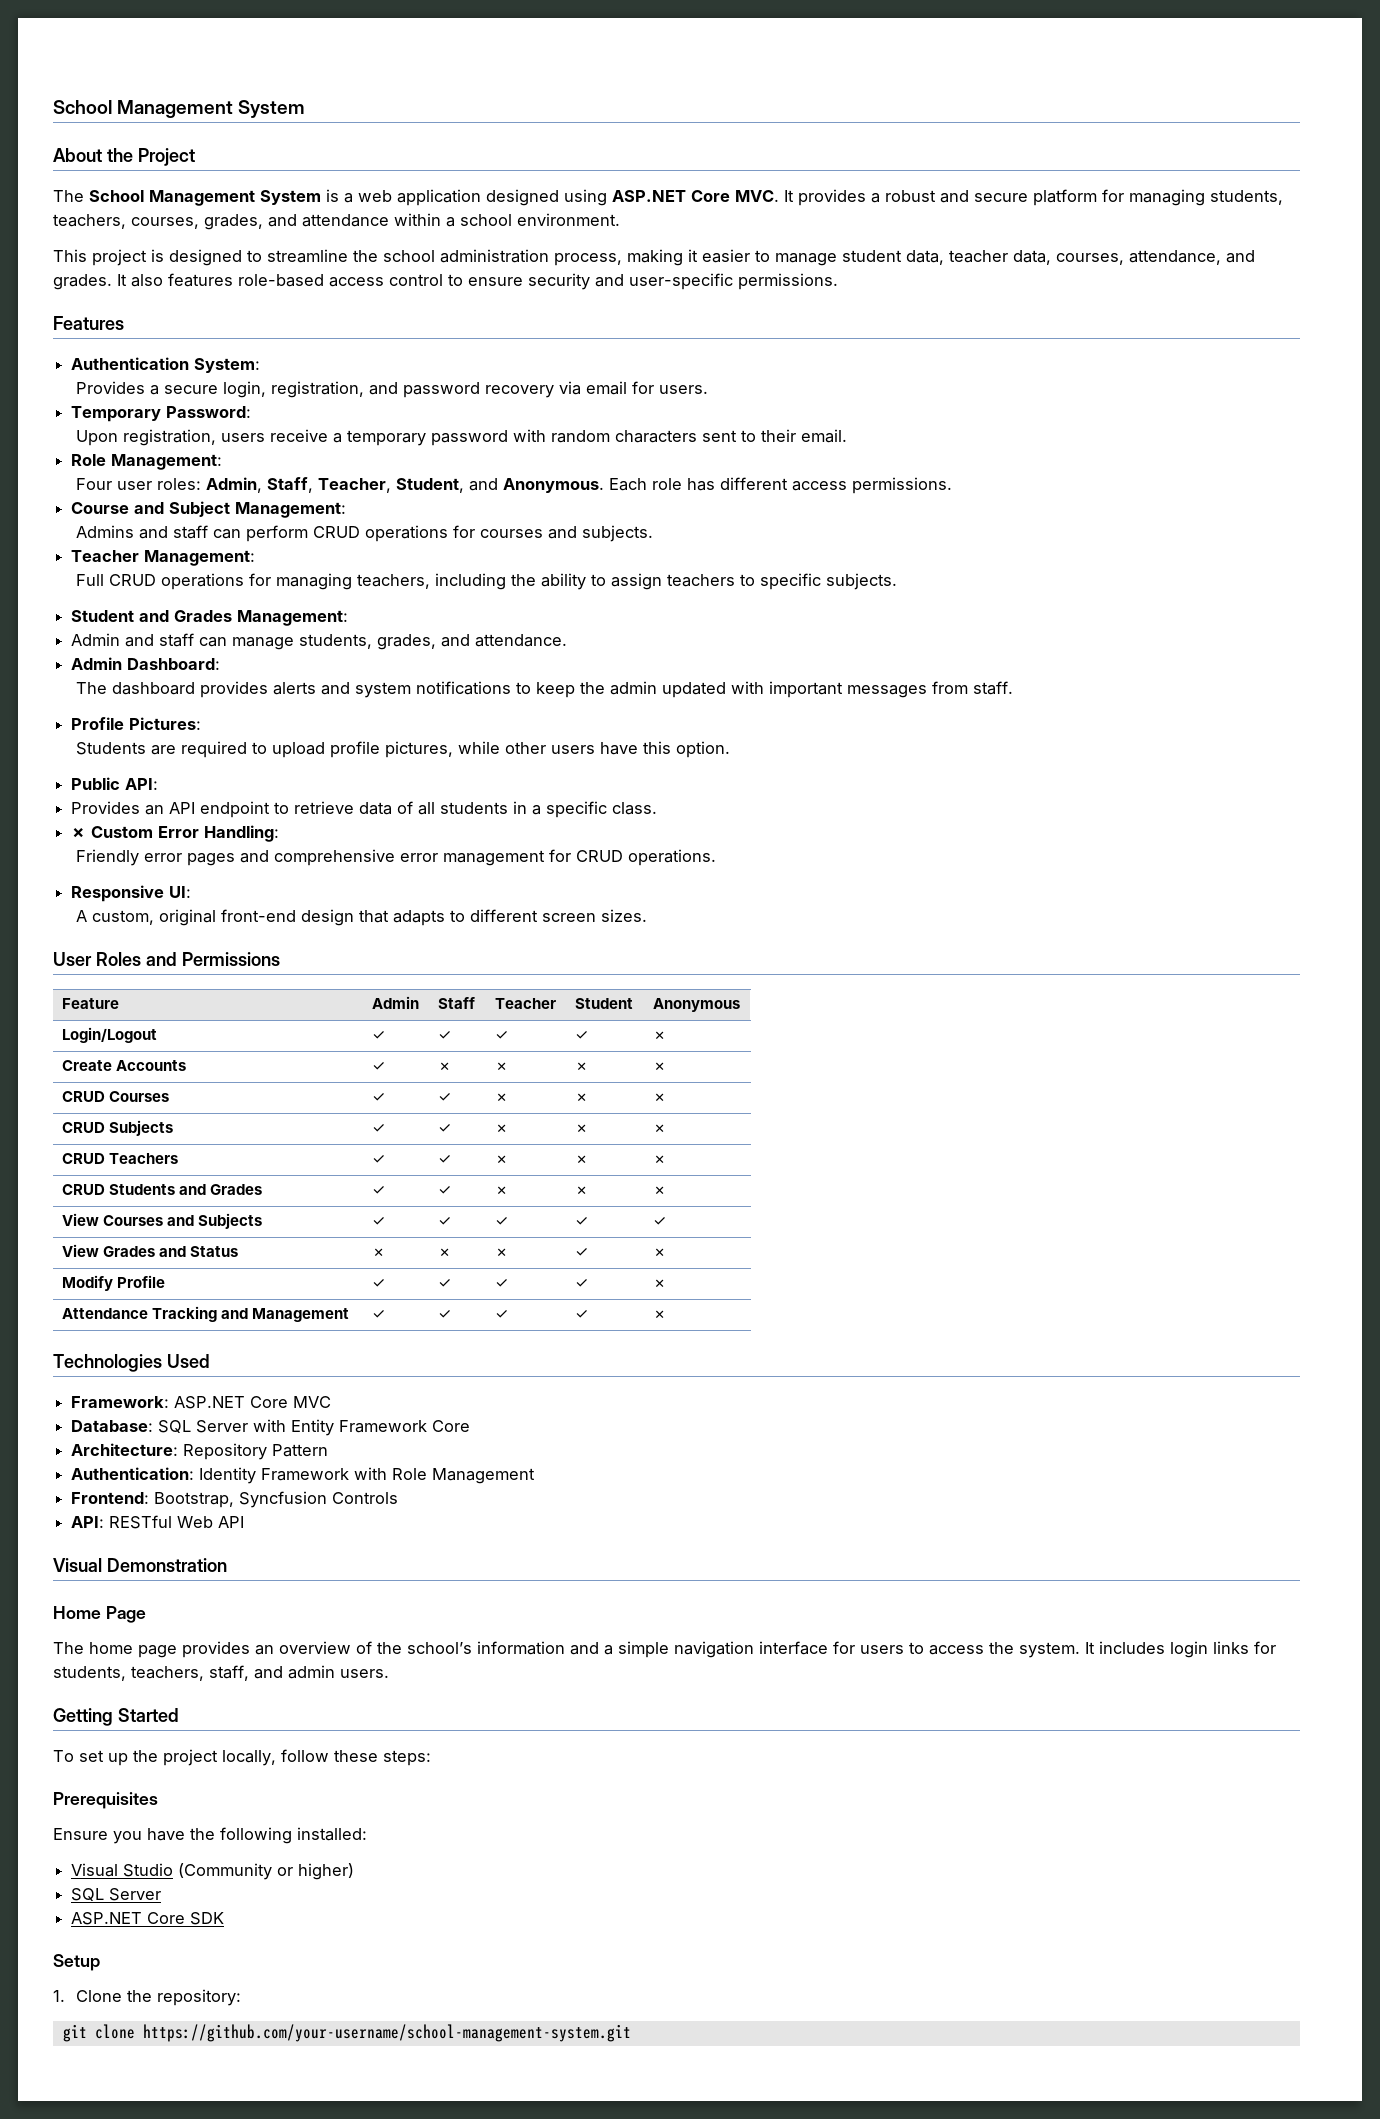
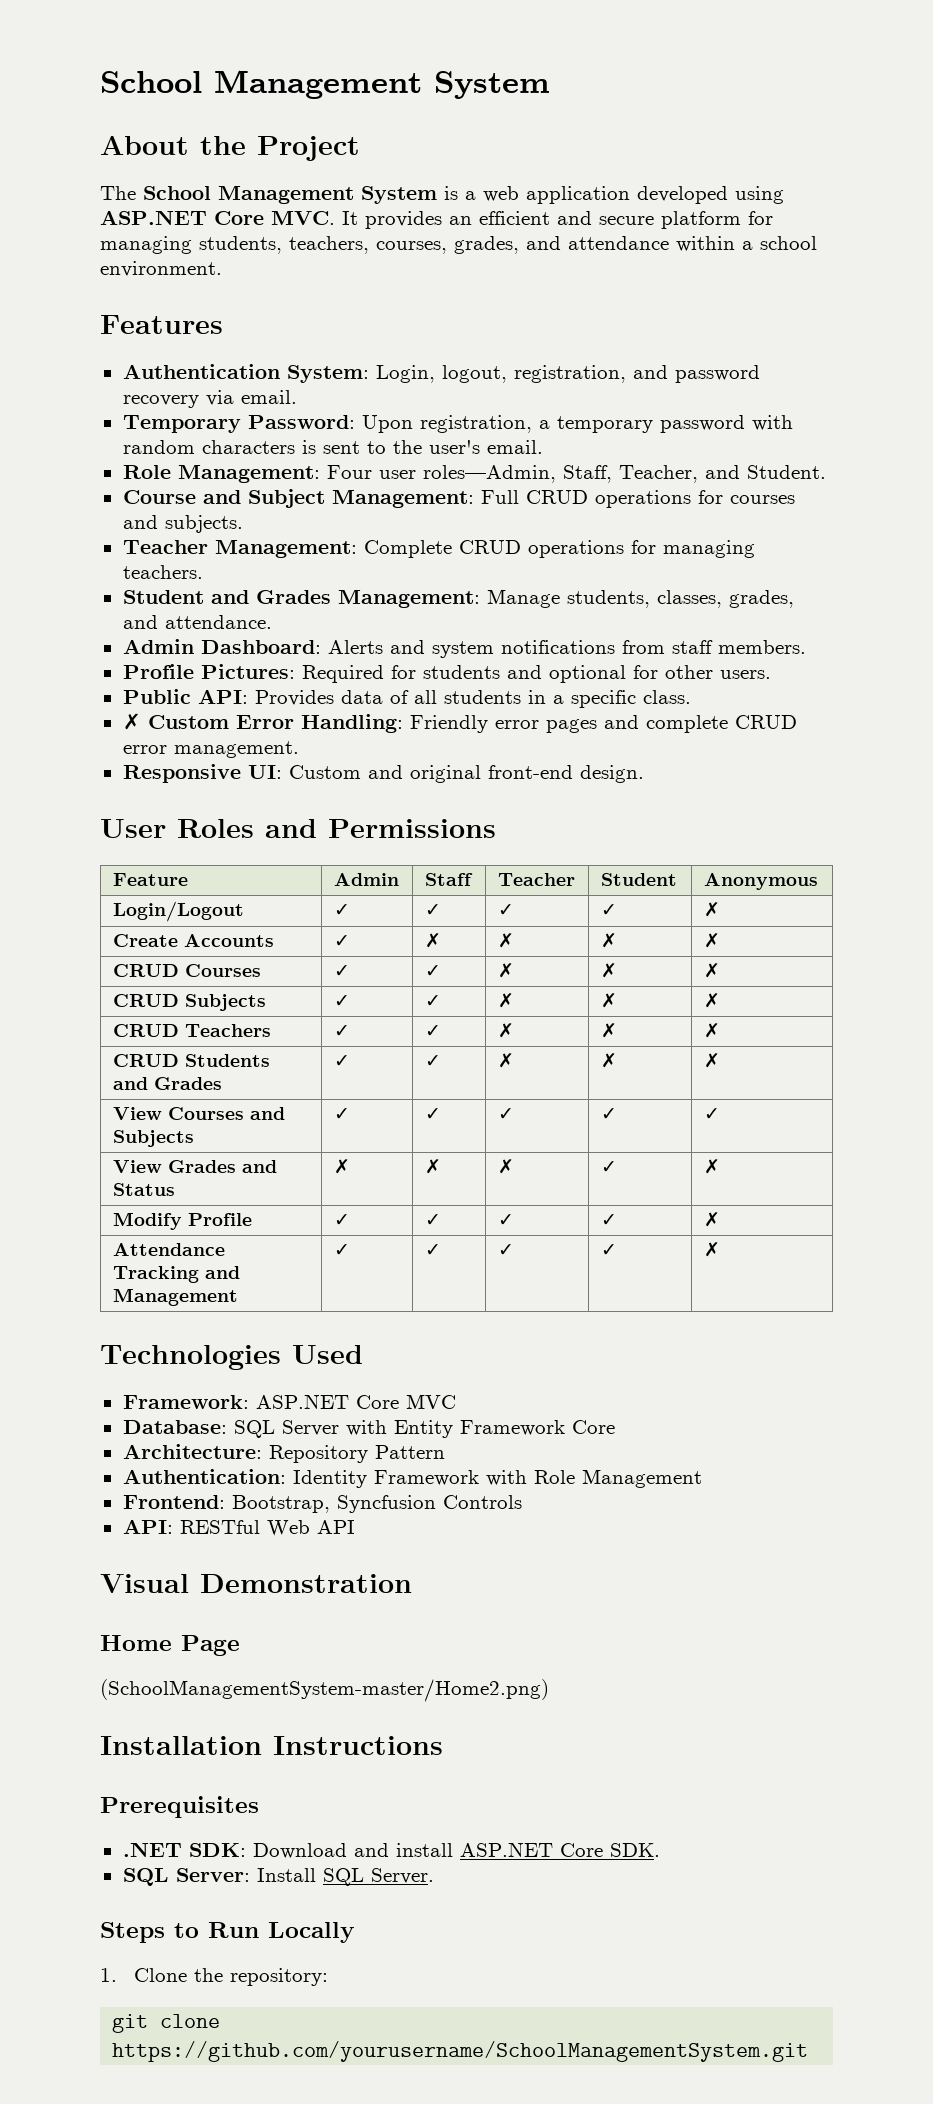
- The School Management System is a web application designed using ASP.NET Core MVC. It provides a robust and secure platform for managing students, teachers, courses, grades, and attendance within a school environment.
+ The School Management System is a web application developed using ASP.NET Core MVC. It provides an efficient and secure platform for managing students, teachers, courses, grades, and attendance within a school environment.
- This project is designed to streamline the school administration process, making it easier to manage student data, teacher data, courses, attendance, and grades. It also features role-based access control to ensure security and user-specific permissions.
- Authentication System:
- Provides a secure login, registration, and password recovery via email for users.
+ Authentication System: Login, logout, registration, and password recovery via email.
- Temporary Password:
- Upon registration, users receive a temporary password with random characters sent to their email.
+ Temporary Password: Upon registration, a temporary password with random characters is sent to the user's email.
- Role Management:
- Four user roles: Admin, Staff, Teacher, Student, and Anonymous. Each role has different access permissions.
+ Role Management: Four user roles—Admin, Staff, Teacher, and Student.
- Course and Subject Management:
- Admins and staff can perform CRUD operations for courses and subjects.
+ Course and Subject Management: Full CRUD operations for courses and subjects.
- Teacher Management:
- Full CRUD operations for managing teachers, including the ability to assign teachers to specific subjects.
- Student and Grades Management:
- Admin and staff can manage students, grades, and attendance.
+ Teacher Management: Complete CRUD operations for managing teachers.
+ Student and Grades Management: Manage students, classes, grades, and attendance.
- Admin Dashboard:
- The dashboard provides alerts and system notifications to keep the admin updated with important messages from staff.
- Profile Pictures:
- Students are required to upload profile pictures, while other users have this option.
- Public API:
- Provides an API endpoint to retrieve data of all students in a specific class.
+ Admin Dashboard: Alerts and system notifications from staff members.
+ Profile Pictures: Required for students and optional for other users.
+ Public API: Provides data of all students in a specific class.
- ✗ Custom Error Handling:
- Friendly error pages and comprehensive error management for CRUD operations.
- Responsive UI:
- A custom, original front-end design that adapts to different screen sizes.
+ ✗ Custom Error Handling: Friendly error pages and complete CRUD error management.
+ Responsive UI: Custom and original front-end design.
- The home page provides an overview of the school’s information and a simple navigation interface for users to access the system. It includes login links for students, teachers, staff, and admin users.
- Getting Started
- To set up the project locally, follow these steps:
+ (SchoolManagementSystem-master/Home2.png)
+ Installation Instructions
  Prerequisites
- Ensure you have the following installed:
- Visual Studio (Community or higher)
- SQL Server
- ASP.NET Core SDK
- Setup
+ .NET SDK: Download and install ASP.NET Core SDK.
+ SQL Server: Install SQL Server.
+ Steps to Run Locally
- git clone https://github.com/your-username/school-management-system.git
+ git clone https://github.com/yourusername/SchoolManagementSystem.git

